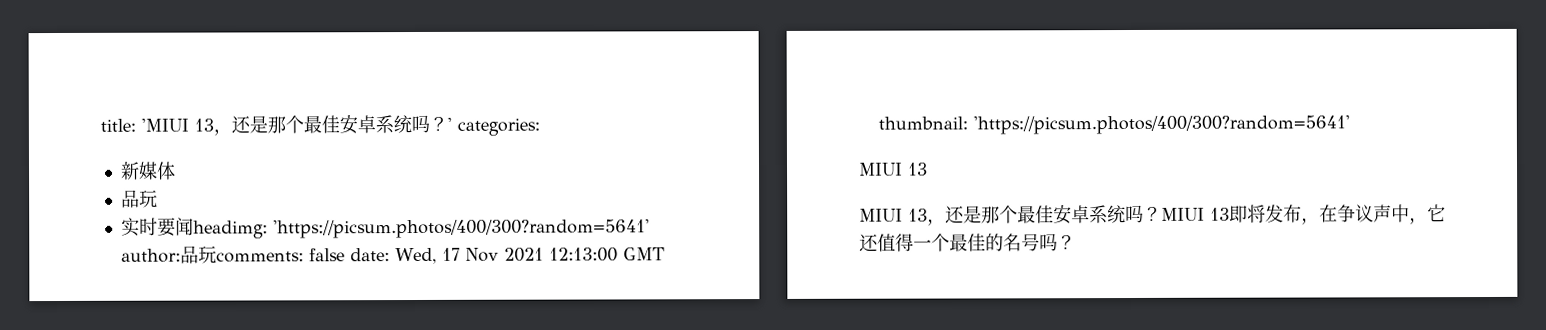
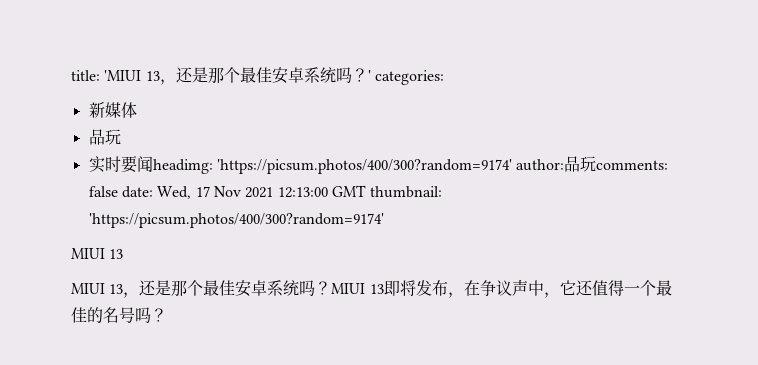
- 实时要闻headimg: 'https://picsum.photos/400/300?random=5641' author:品玩comments: false date: Wed, 17 Nov 2021 12:13:00 GMT thumbnail: 'https://picsum.photos/400/300?random=5641'
+ 实时要闻headimg: 'https://picsum.photos/400/300?random=9174' author:品玩comments: false date: Wed, 17 Nov 2021 12:13:00 GMT thumbnail: 'https://picsum.photos/400/300?random=9174'

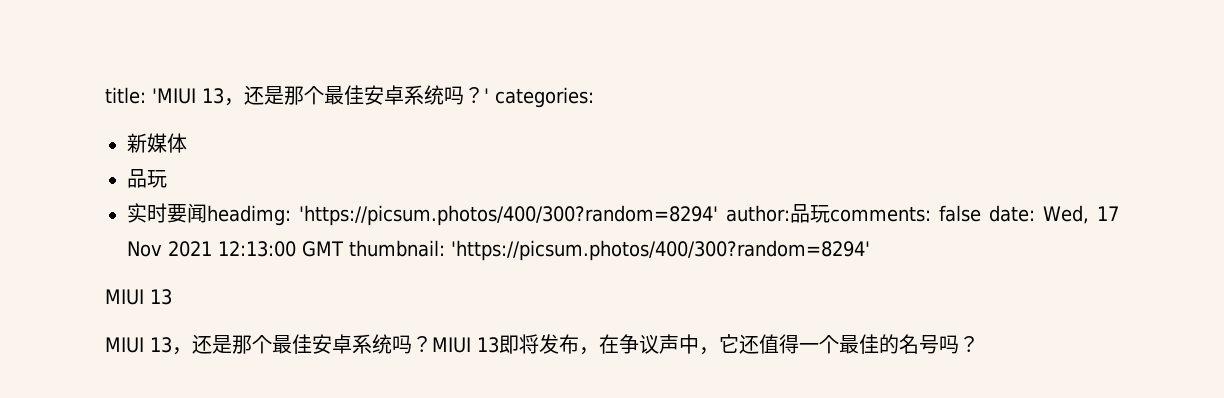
- 实时要闻headimg: 'https://picsum.photos/400/300?random=9174' author:品玩comments: false date: Wed, 17 Nov 2021 12:13:00 GMT thumbnail: 'https://picsum.photos/400/300?random=9174'
+ 实时要闻headimg: 'https://picsum.photos/400/300?random=8294' author:品玩comments: false date: Wed, 17 Nov 2021 12:13:00 GMT thumbnail: 'https://picsum.photos/400/300?random=8294'

